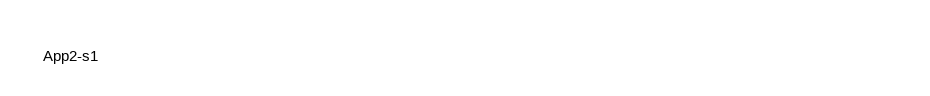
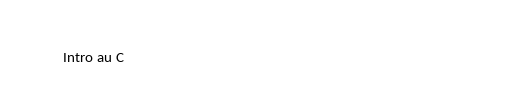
- App2-s1
+ Intro au C

